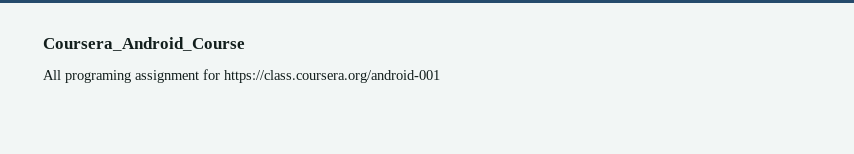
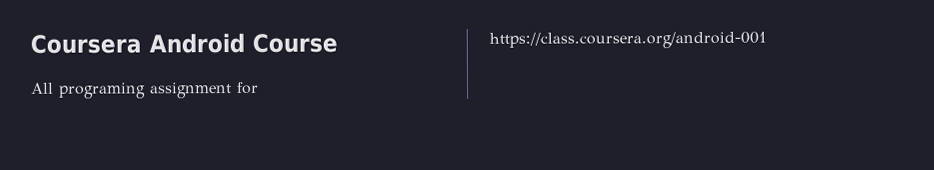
- Coursera_Android_Course
+ Coursera Android Course

